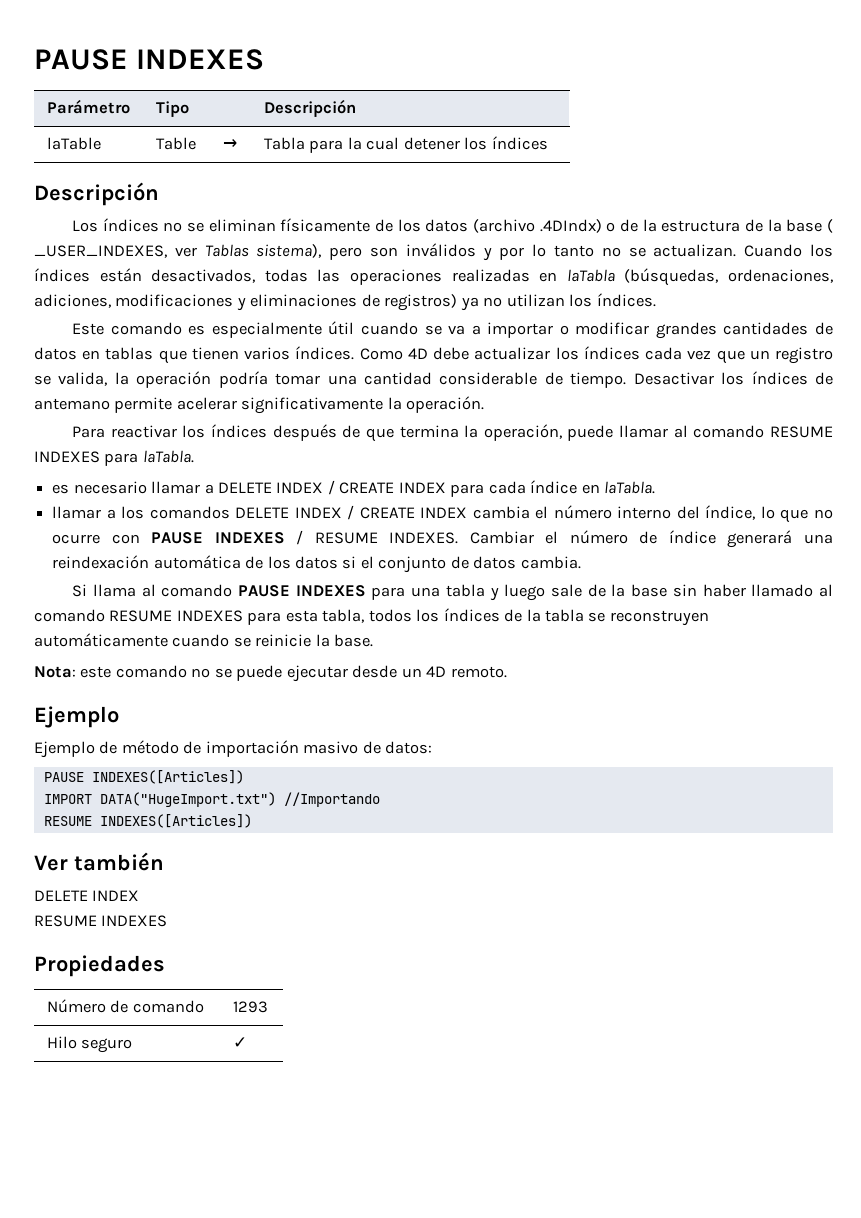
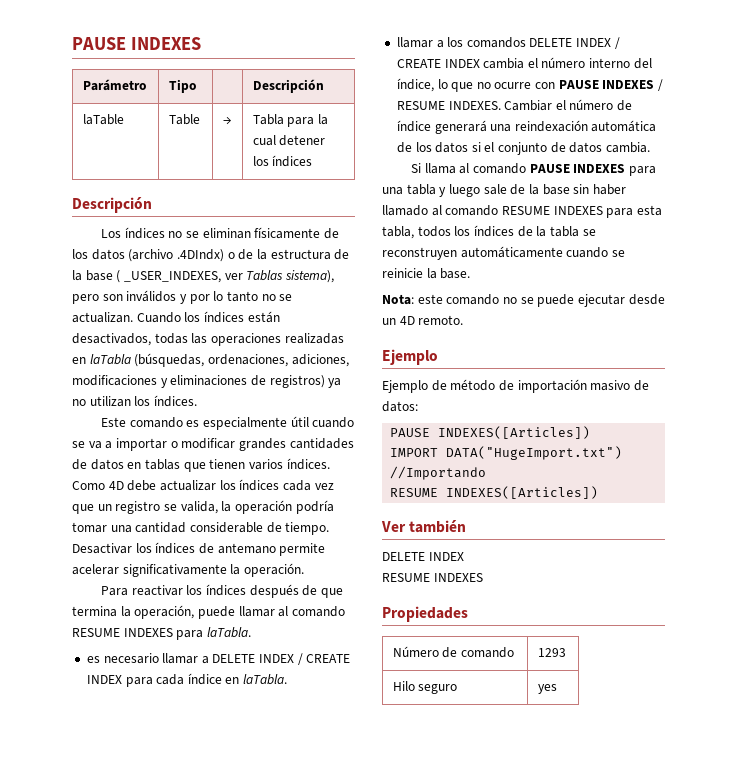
- Hilo seguro | ✓
+ Hilo seguro | yes

